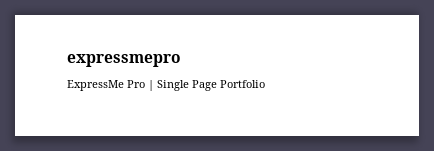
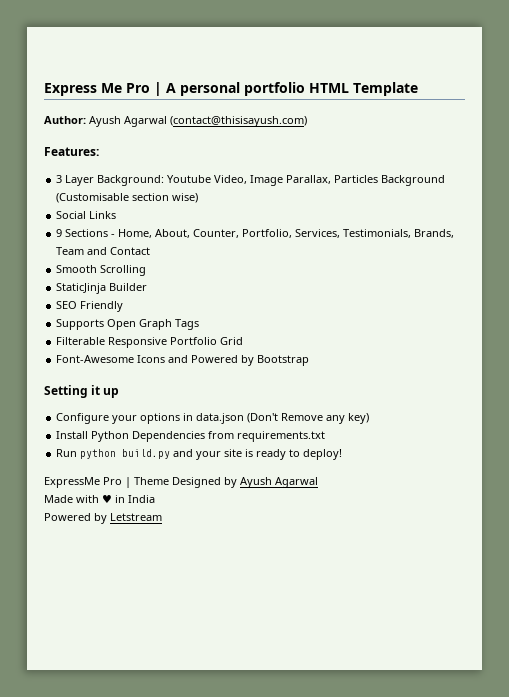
- expressmepro
- ExpressMe Pro | Single Page Portfolio
+ Express Me Pro | A personal portfolio HTML Template
+ Author: Ayush Agarwal (contact@thisisayush.com)
+ Features:
+ 3 Layer Background: Youtube Video, Image Parallax, Particles Background (Customisable section wise)
+ Social Links
+ 9 Sections - Home, About, Counter, Portfolio, Services, Testimonials, Brands, Team and Contact
+ Smooth Scrolling
+ StaticJinja Builder
+ SEO Friendly
+ Supports Open Graph Tags
+ Filterable Responsive Portfolio Grid
+ Font-Awesome Icons and Powered by Bootstrap
+ Setting it up
+ Configure your options in data.json (Don't Remove any key)
+ Install Python Dependencies from requirements.txt
+ Run python build.py and your site is ready to deploy!
+ ExpressMe Pro | Theme Designed by Ayush Agarwal
+ Made with ♥ in India
+ Powered by Letstream

